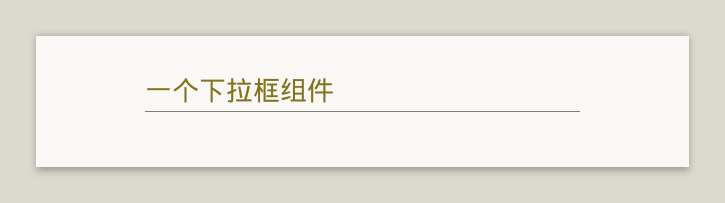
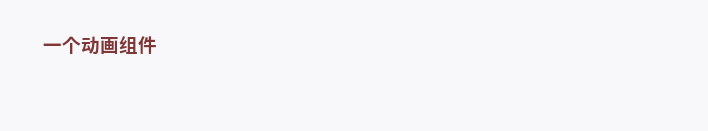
- 一个下拉框组件
+ 一个动画组件

